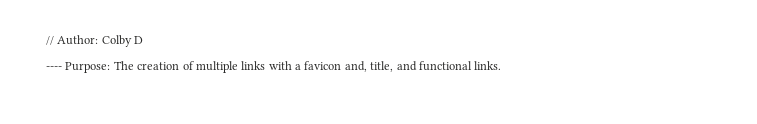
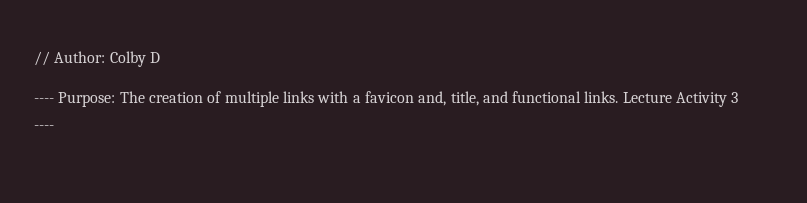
+ Lecture Activity 3 ----

